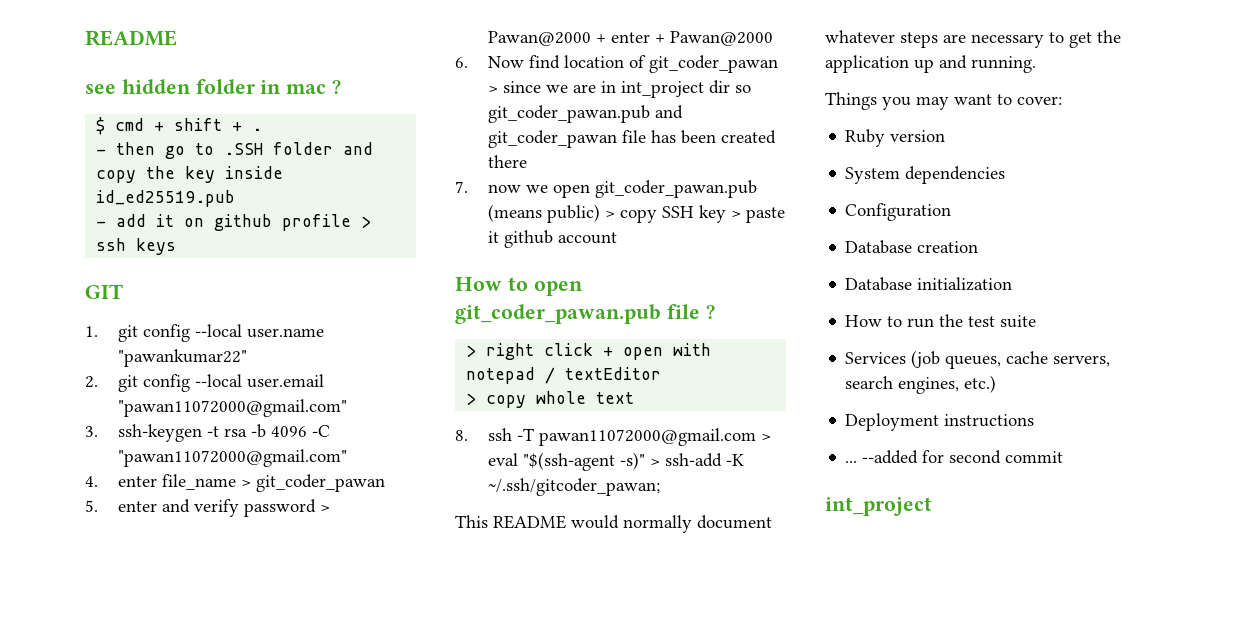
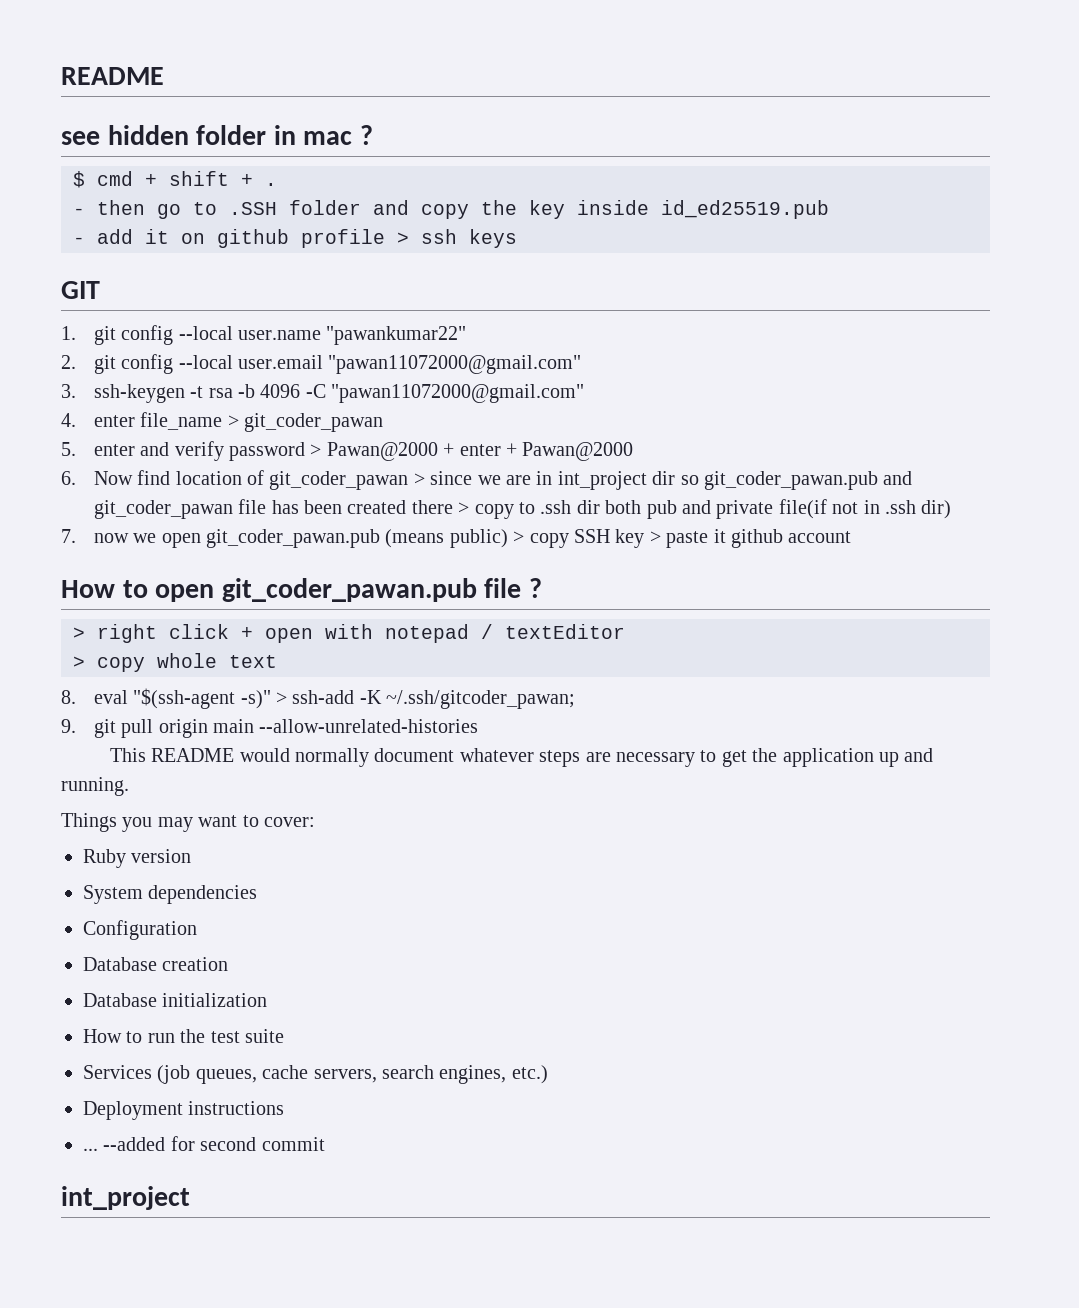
- 6. Now find location of git_coder_pawan > since we are in int_project dir so git_coder_pawan.pub and git_coder_pawan file has been created there
+ 6. Now find location of git_coder_pawan > since we are in int_project dir so git_coder_pawan.pub and git_coder_pawan file has been created there > copy to .ssh dir both pub and private file(if not in .ssh dir)
- 8. ssh -T pawan11072000@gmail.com > eval "$(ssh-agent -s)" > ssh-add -K ~/.ssh/gitcoder_pawan;
+ 8. eval "$(ssh-agent -s)" > ssh-add -K ~/.ssh/gitcoder_pawan;
+ 9. git pull origin main --allow-unrelated-histories

